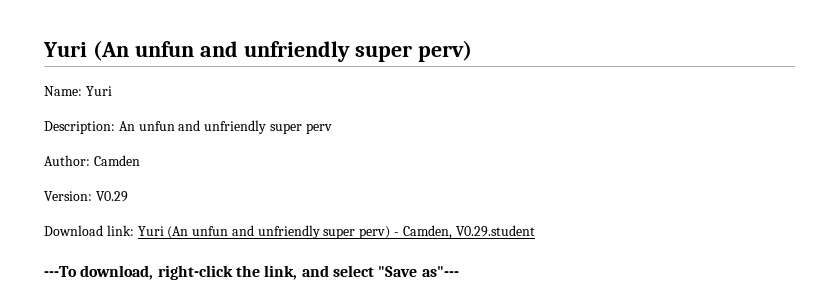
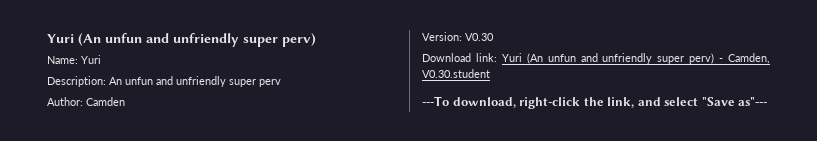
- Version: V0.29
+ Version: V0.30
- Download link: Yuri (An unfun and unfriendly super perv) - Camden, V0.29.student
+ Download link: Yuri (An unfun and unfriendly super perv) - Camden, V0.30.student

